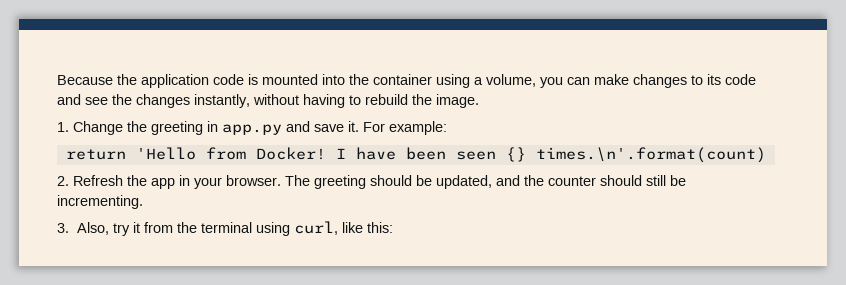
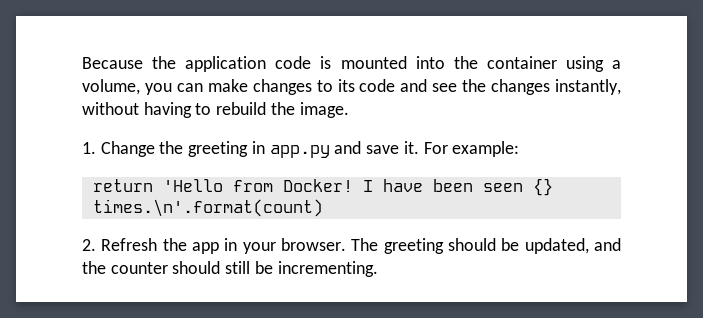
- 3. Also, try it from the terminal using curl, like this:

